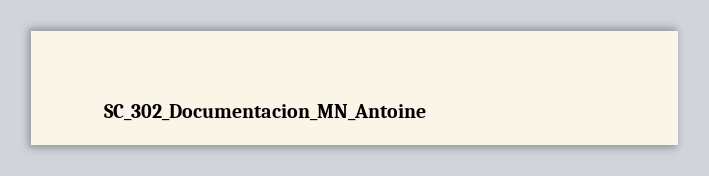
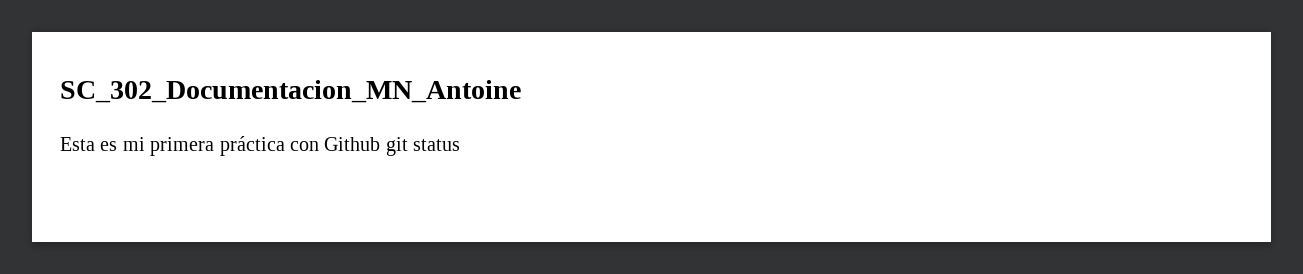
+ Esta es mi primera práctica con Github git status

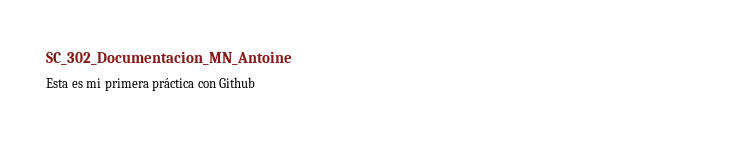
- Esta es mi primera práctica con Github git status
+ Esta es mi primera práctica con Github

